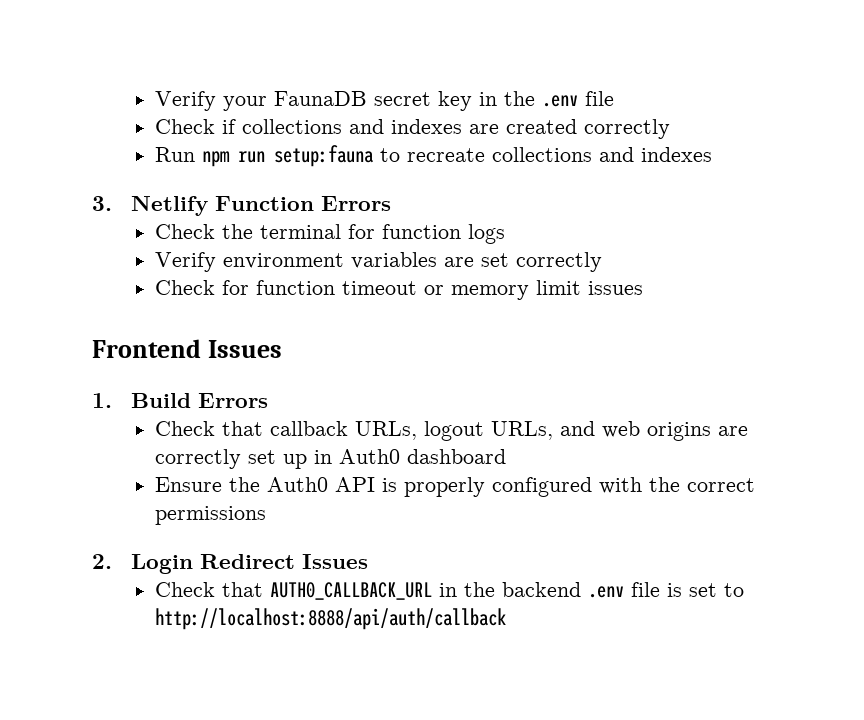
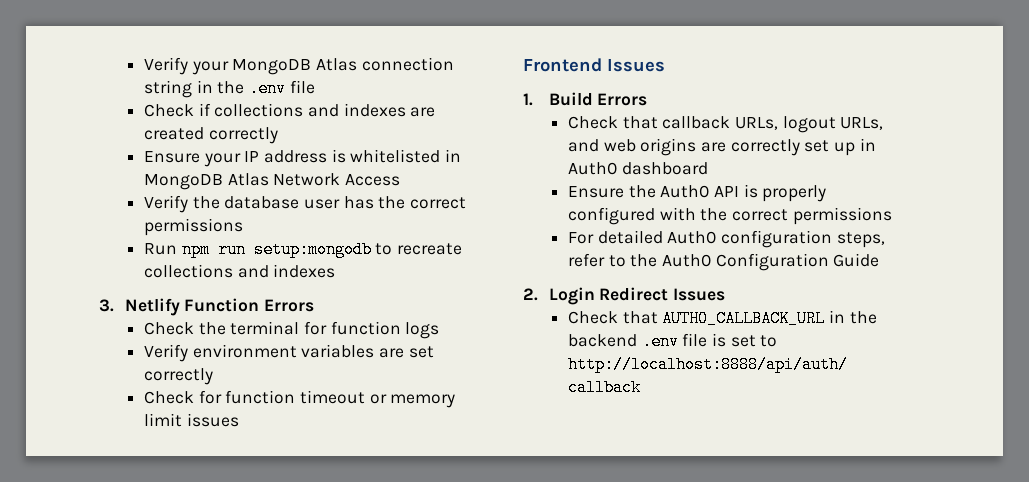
- Verify your FaunaDB secret key in the .env file
+ Verify your MongoDB Atlas connection string in the .env file
+ Ensure your IP address is whitelisted in MongoDB Atlas Network Access
+ Verify the database user has the correct permissions
- Run npm run setup:fauna to recreate collections and indexes
+ Run npm run setup:mongodb to recreate collections and indexes
+ For detailed Auth0 configuration steps, refer to the Auth0 Configuration Guide

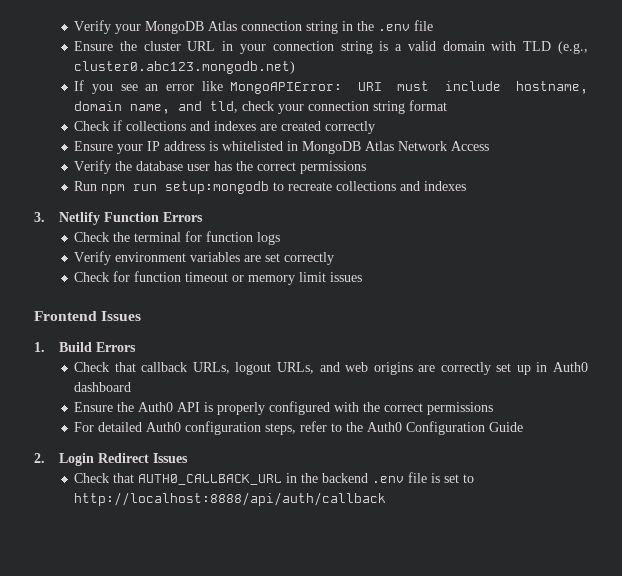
+ Ensure the cluster URL in your connection string is a valid domain with TLD (e.g., cluster0.abc123.mongodb.net)
+ If you see an error like MongoAPIError: URI must include hostname, domain name, and tld, check your connection string format

